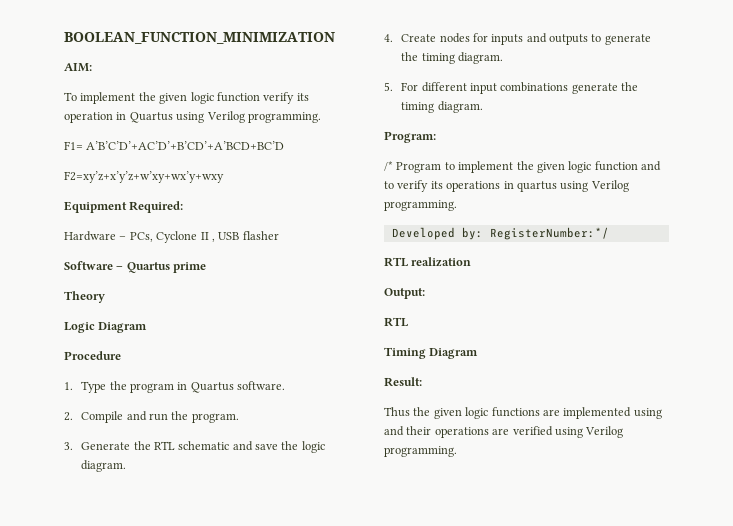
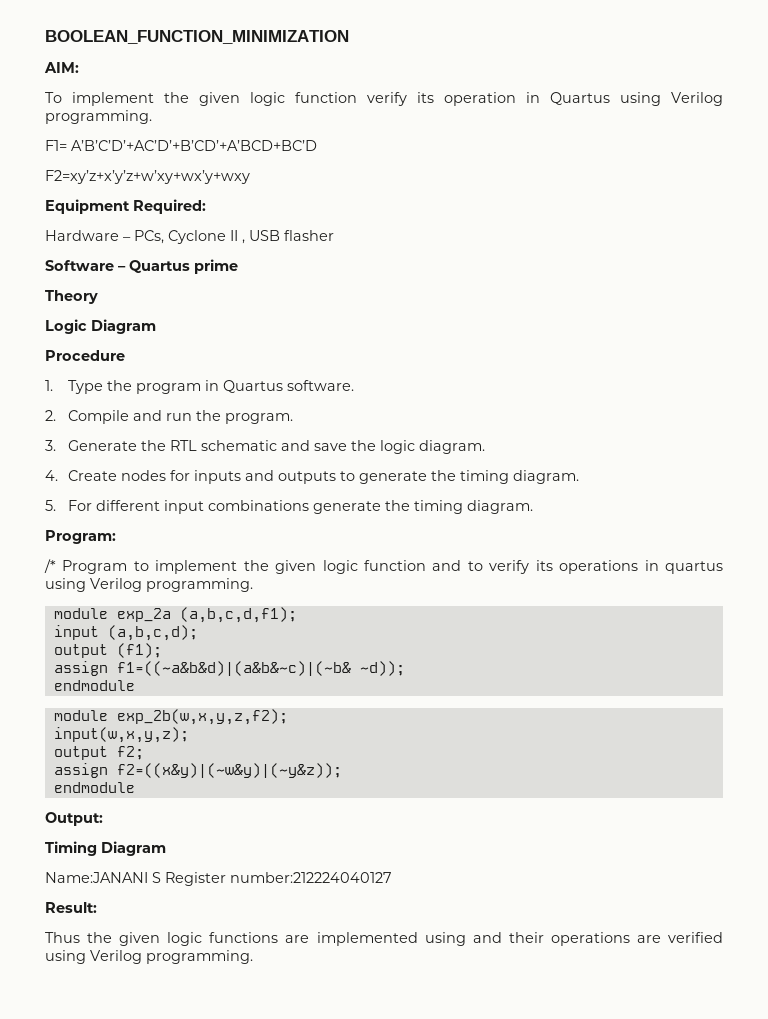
- Developed by: RegisterNumber:*/
- RTL realization
+ module exp_2a (a,b,c,d,f1);
+ input (a,b,c,d);
+ output (f1);
+ assign f1=((~a&b&d)|(a&b&~c)|(~b& ~d));
+ endmodule
+ module exp_2b(w,x,y,z,f2);
+ input(w,x,y,z);
+ output f2;
+ assign f2=((x&y)|(~w&y)|(~y&z));
+ endmodule
  Output:
- RTL
+ Name:JANANI S Register number:212224040127

